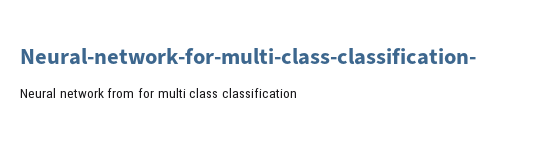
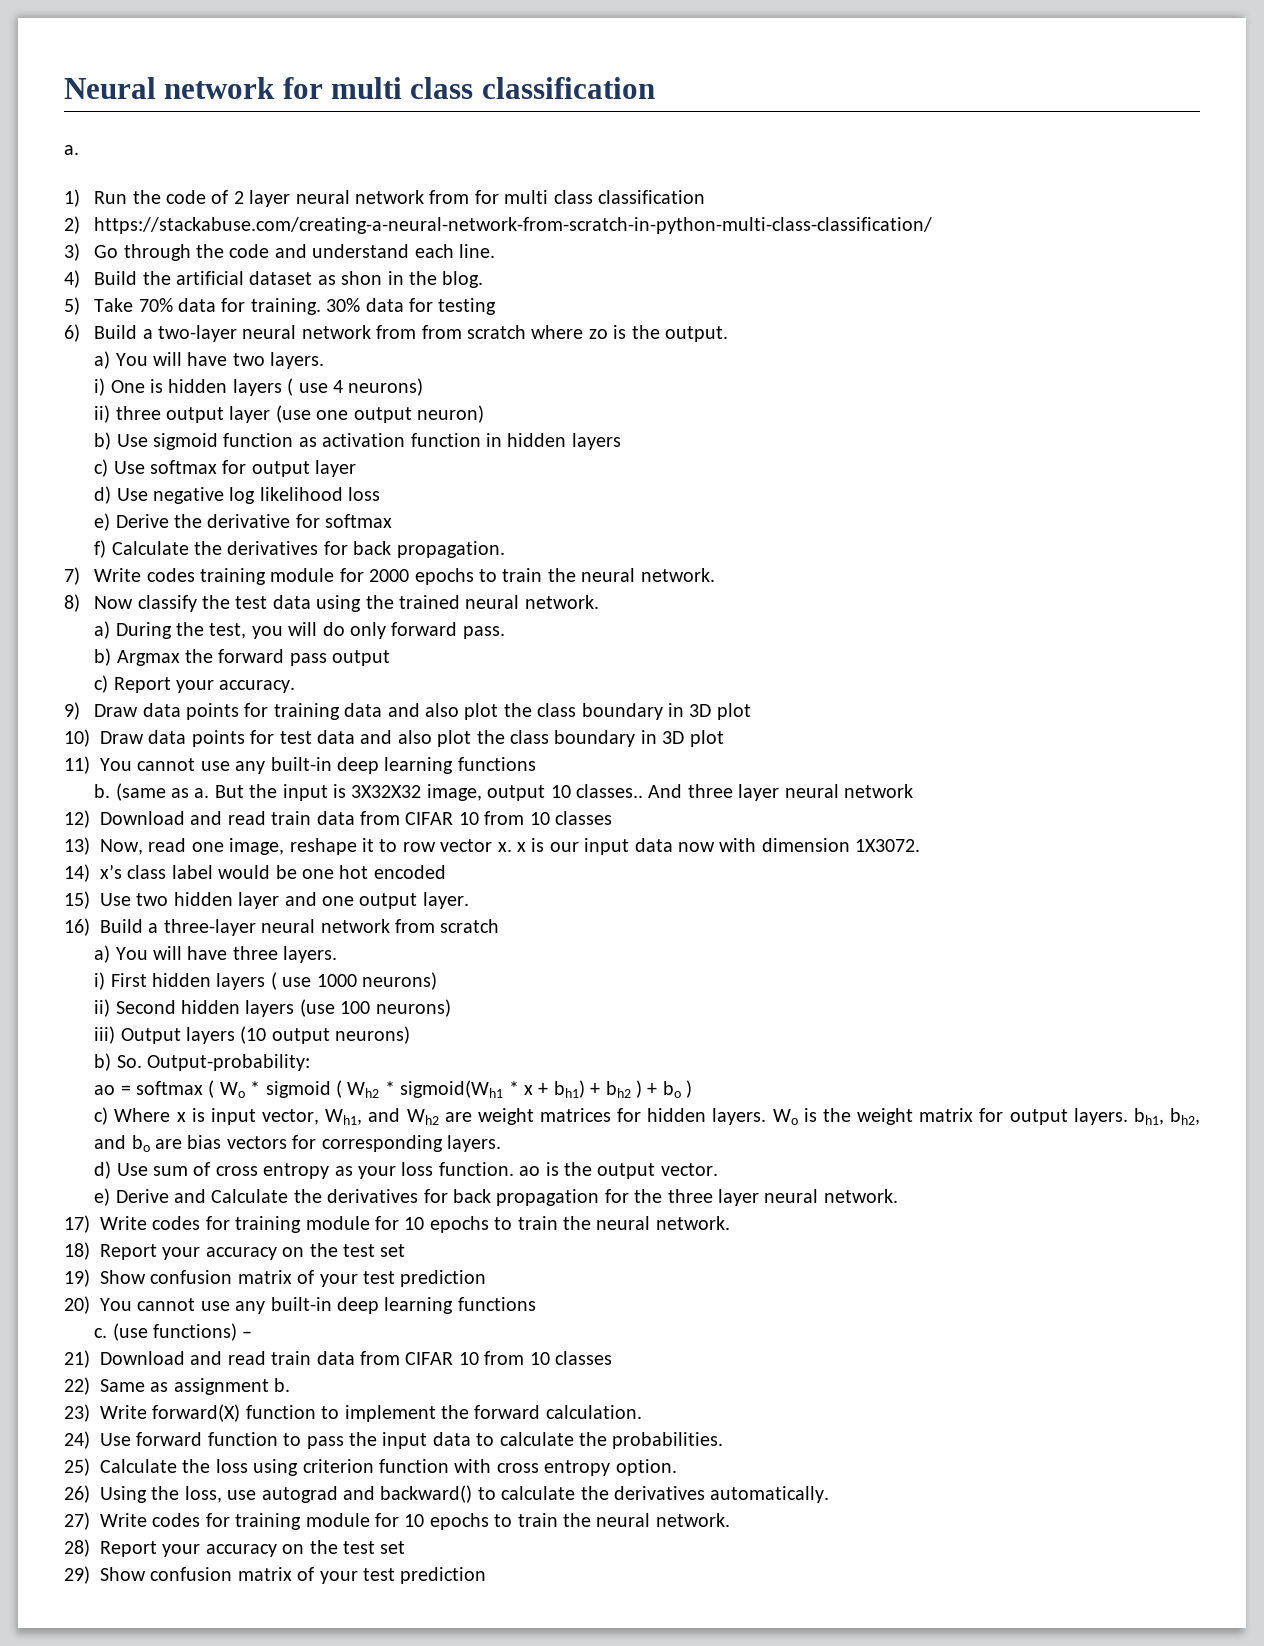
- Neural-network-for-multi-class-classification-
- Neural network from for multi class classification
+ Neural network for multi class classification
+ a.
+ 1) Run the code of 2 layer neural network from for multi class classification
+ 2) https://stackabuse.com/creating-a-neural-network-from-scratch-in-python-multi-class-classification/
+ 3) Go through the code and understand each line.
+ 4) Build the artificial dataset as shon in the blog.
+ 5) Take 70% data for training. 30% data for testing
+ 6) Build a two-layer neural network from from scratch where zo is the output.
+ a) You will have two layers.
+ i) One is hidden layers ( use 4 neurons)
+ ii) three output layer (use one output neuron)
+ b) Use sigmoid function as activation function in hidden layers
+ c) Use softmax for output layer
+ d) Use negative log likelihood loss
+ e) Derive the derivative for softmax
+ f) Calculate the derivatives for back propagation.
+ 7) Write codes training module for 2000 epochs to train the neural network.
+ 8) Now classify the test data using the trained neural network.
+ a) During the test, you will do only forward pass.
+ b) Argmax the forward pass output
+ c) Report your accuracy.
+ 9) Draw data points for training data and also plot the class boundary in 3D plot
+ 10) Draw data points for test data and also plot the class boundary in 3D plot
+ 11) You cannot use any built-in deep learning functions
+ b. (same as a. But the input is 3X32X32 image, output 10 classes.. And three layer neural network
+ 12) Download and read train data from CIFAR 10 from 10 classes
+ 13) Now, read one image, reshape it to row vector x. x is our input data now with dimension 1X3072.
+ 14) x’s class label would be one hot encoded
+ 15) Use two hidden layer and one output layer.
+ 16) Build a three-layer neural network from scratch
+ a) You will have three layers.
+ i) First hidden layers ( use 1000 neurons)
+ ii) Second hidden layers (use 100 neurons)
+ iii) Output layers (10 output neurons)
+ b) So. Output-probability:
+ ao = softmax ( Wo * sigmoid ( Wh2 * sigmoid(Wh1 * x + bh1) + bh2 ) + bo )
+ c) Where x is input vector, Wh1, and Wh2 are weight matrices for hidden layers. Wo is the weight matrix for output layers. bh1, bh2, and bo are bias vectors for corresponding layers.
+ d) Use sum of cross entropy as your loss function. ao is the output vector.
+ e) Derive and Calculate the derivatives for back propagation for the three layer neural network.
+ 17) Write codes for training module for 10 epochs to train the neural network.
+ 18) Report your accuracy on the test set
+ 19) Show confusion matrix of your test prediction
+ 20) You cannot use any built-in deep learning functions
+ c. (use functions) –
+ 21) Download and read train data from CIFAR 10 from 10 classes
+ 22) Same as assignment b.
+ 23) Write forward(X) function to implement the forward calculation.
+ 24) Use forward function to pass the input data to calculate the probabilities.
+ 25) Calculate the loss using criterion function with cross entropy option.
+ 26) Using the loss, use autograd and backward() to calculate the derivatives automatically.
+ 27) Write codes for training module for 10 epochs to train the neural network.
+ 28) Report your accuracy on the test set
+ 29) Show confusion matrix of your test prediction

